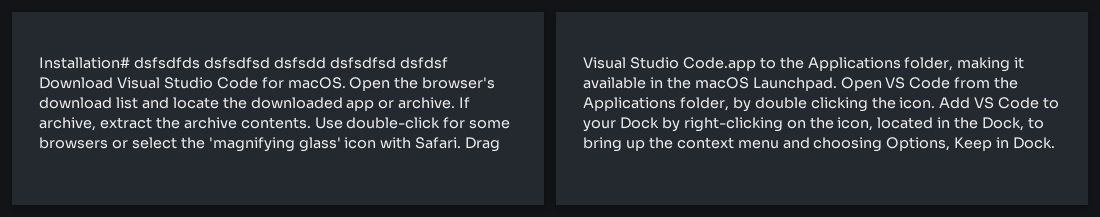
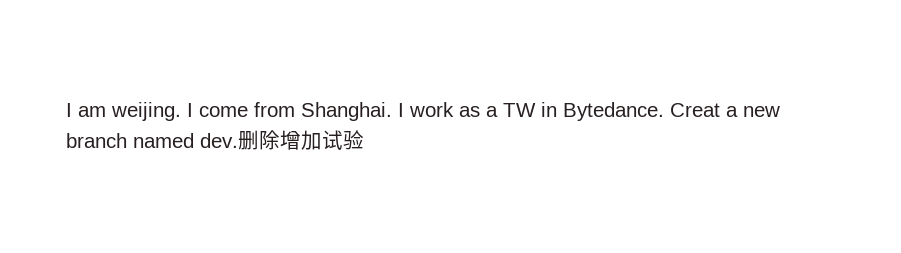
- Installation# dsfsdfds dsfsdfsd dsfsdd dsfsdfsd dsfdsf Download Visual Studio Code for macOS. Open the browser's download list and locate the downloaded app or archive. If archive, extract the archive contents. Use double-click for some browsers or select the 'magnifying glass' icon with Safari. Drag Visual Studio Code.app to the Applications folder, making it available in the macOS Launchpad. Open VS Code from the Applications folder, by double clicking the icon. Add VS Code to your Dock by right-clicking on the icon, located in the Dock, to bring up the context menu and choosing Options, Keep in Dock.
+ I am weijing. I come from Shanghai. I work as a TW in Bytedance. Creat a new branch named dev.删除增加试验

